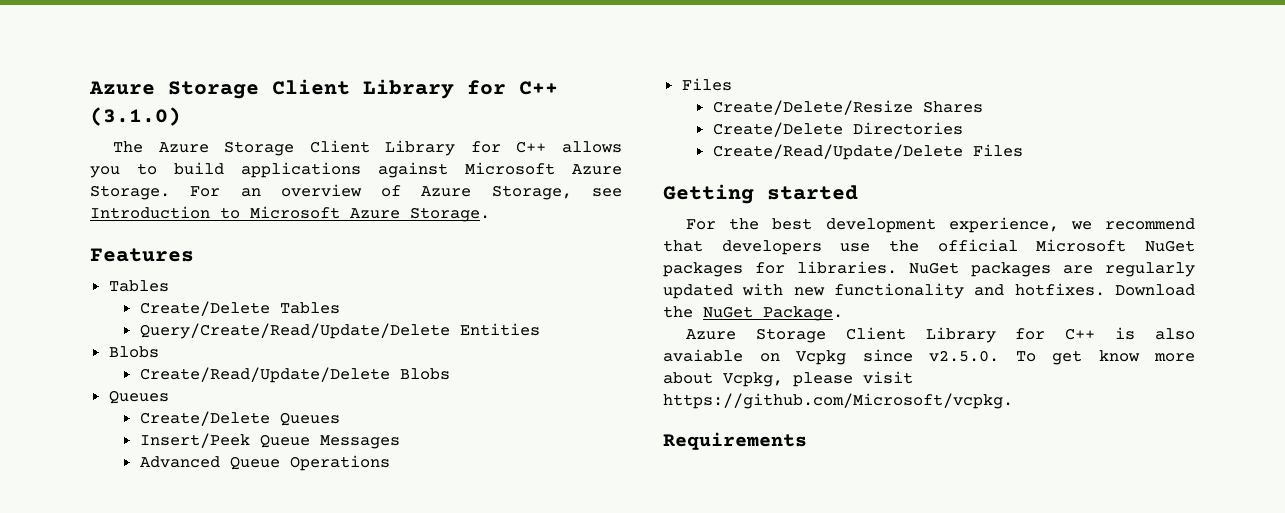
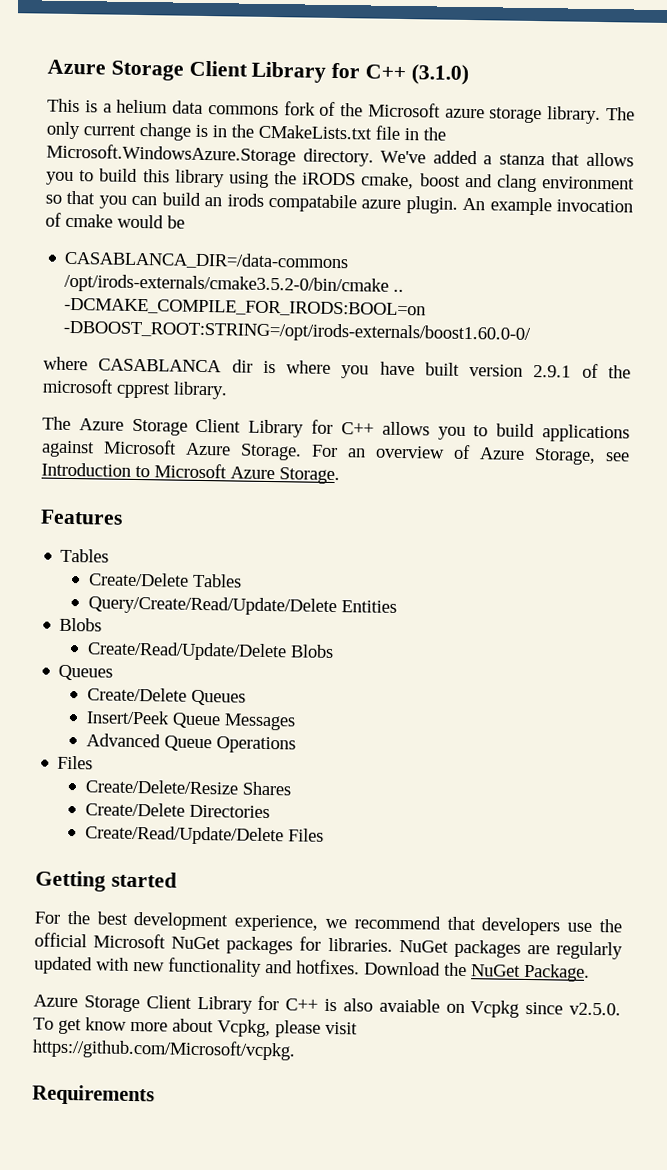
+ This is a helium data commons fork of the Microsoft azure storage library. The only current change is in the CMakeLists.txt file in the Microsoft.WindowsAzure.Storage directory. We've added a stanza that allows you to build this library using the iRODS cmake, boost and clang environment so that you can build an irods compatabile azure plugin. An example invocation of cmake would be
+ CASABLANCA_DIR=/data-commons /opt/irods-externals/cmake3.5.2-0/bin/cmake .. -DCMAKE_COMPILE_FOR_IRODS:BOOL=on -DBOOST_ROOT:STRING=/opt/irods-externals/boost1.60.0-0/
+ where CASABLANCA dir is where you have built version 2.9.1 of the microsoft cpprest library.

